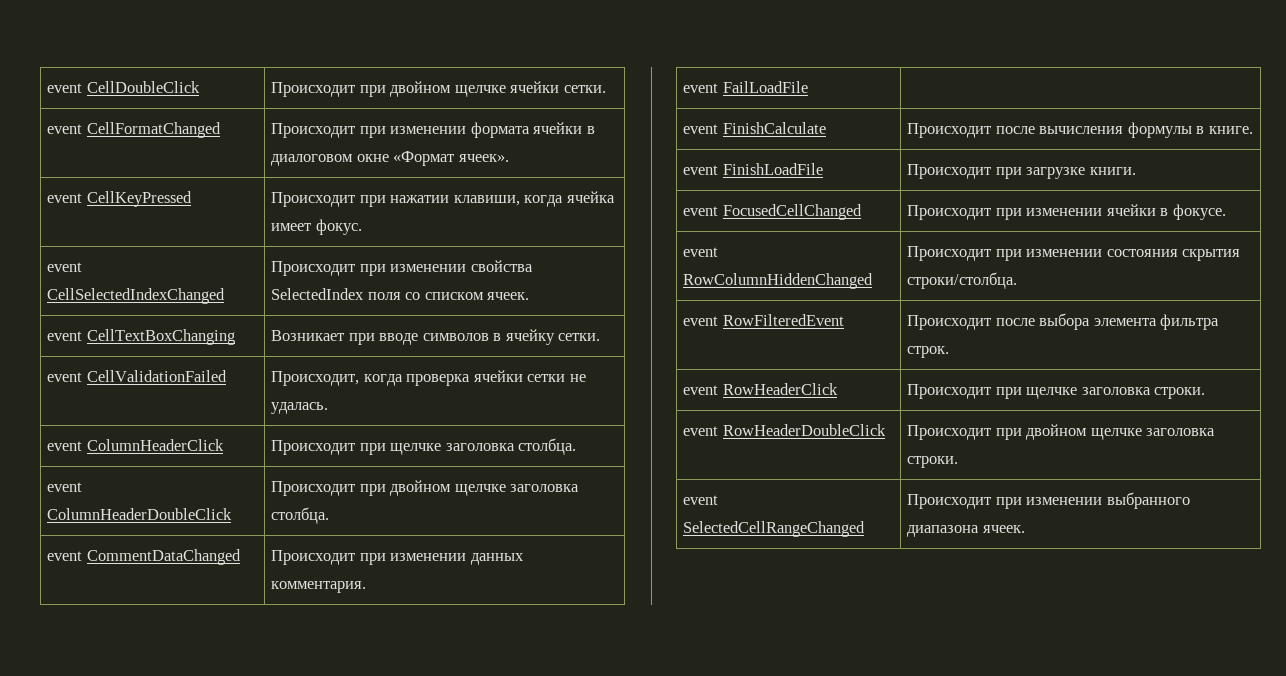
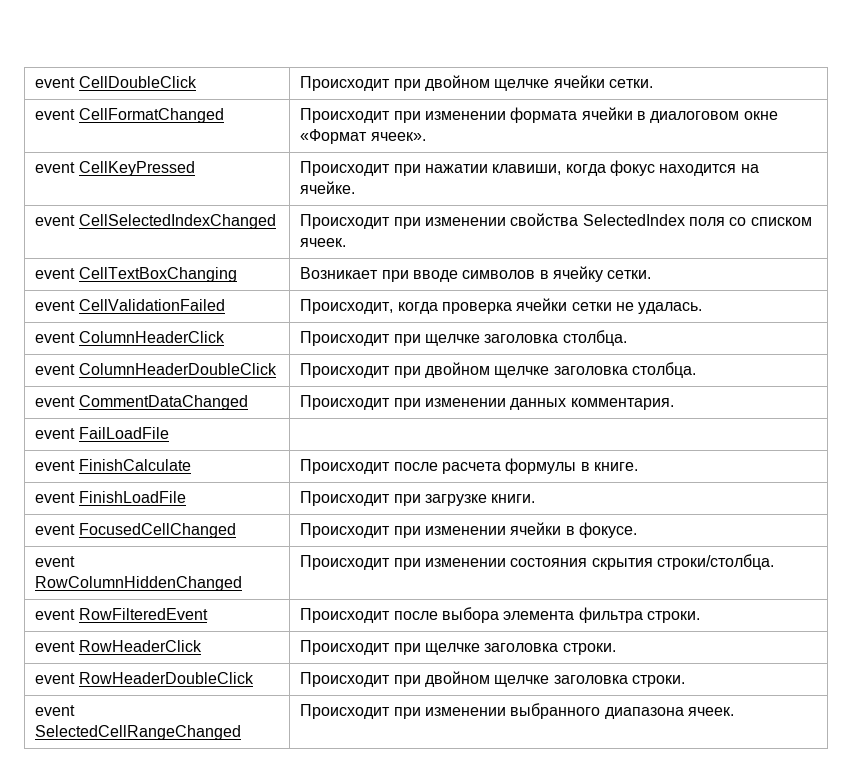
- event CellKeyPressed | Происходит при нажатии клавиши, когда ячейка имеет фокус.
+ event CellKeyPressed | Происходит при нажатии клавиши, когда фокус находится на ячейке.
- event FinishCalculate | Происходит после вычисления формулы в книге.
+ event FinishCalculate | Происходит после расчета формулы в книге.
- event RowFilteredEvent | Происходит после выбора элемента фильтра строк.
+ event RowFilteredEvent | Происходит после выбора элемента фильтра строки.

